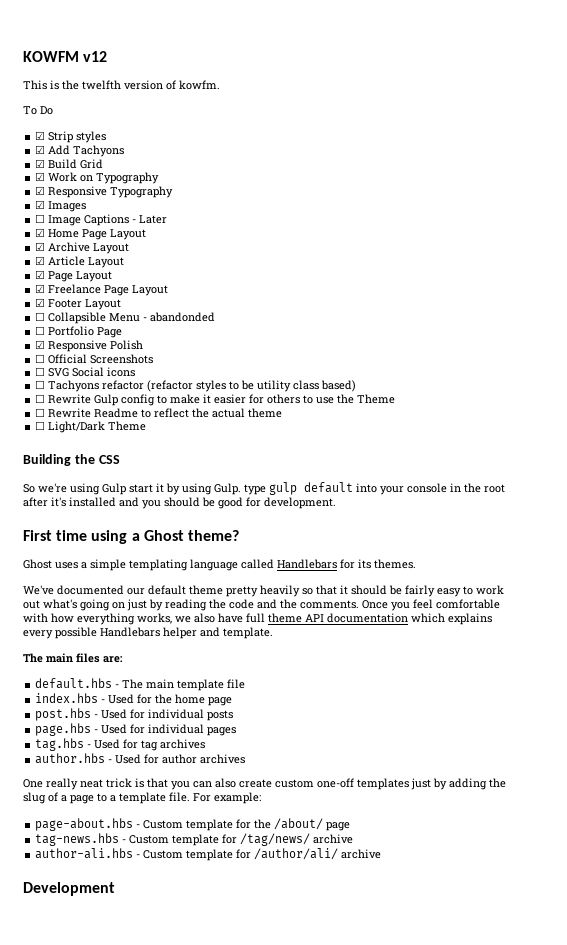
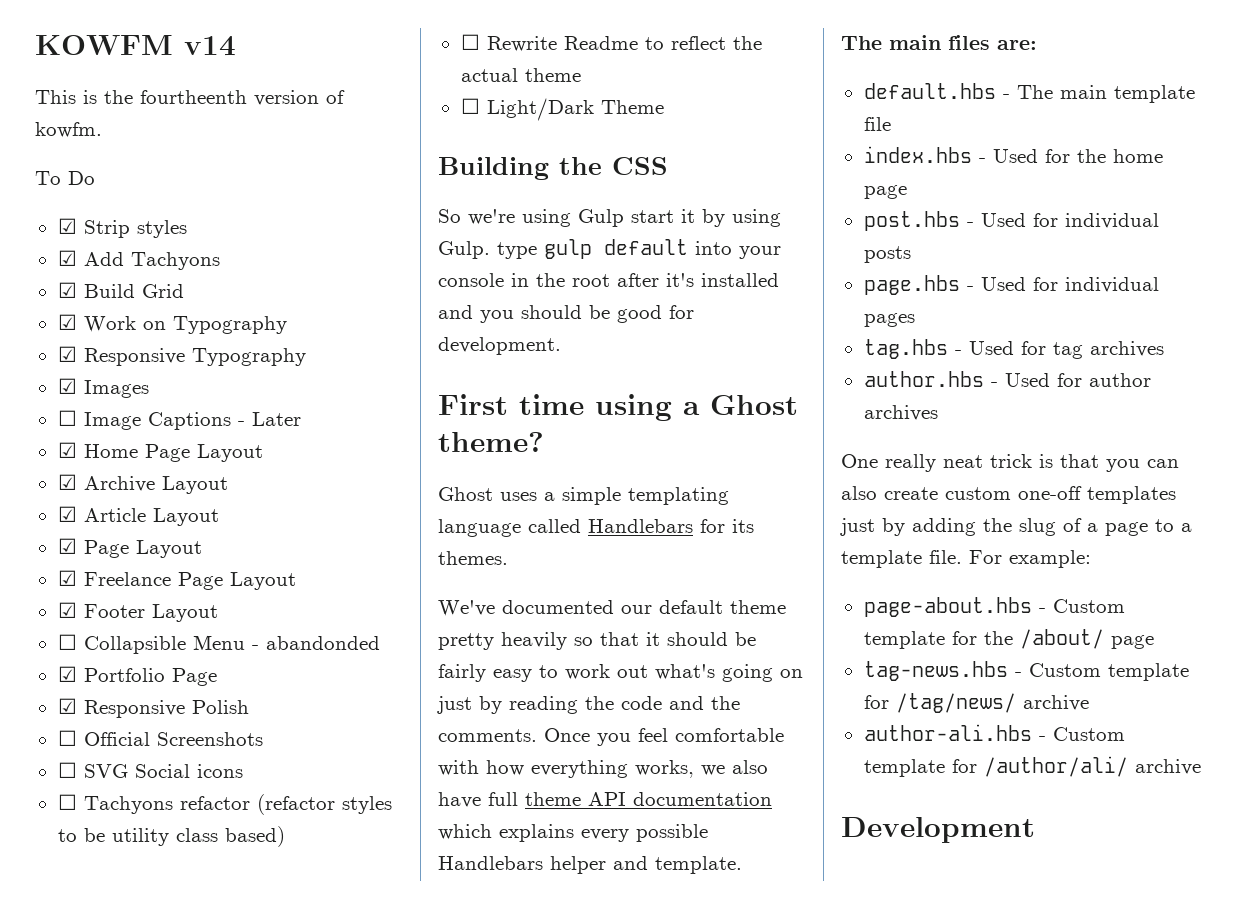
- KOWFM v12
+ KOWFM v14
- This is the twelfth version of kowfm.
+ This is the fourtheenth version of kowfm.
- ☐ Portfolio Page
+ ☑ Portfolio Page
- ☐ Rewrite Gulp config to make it easier for others to use the Theme

